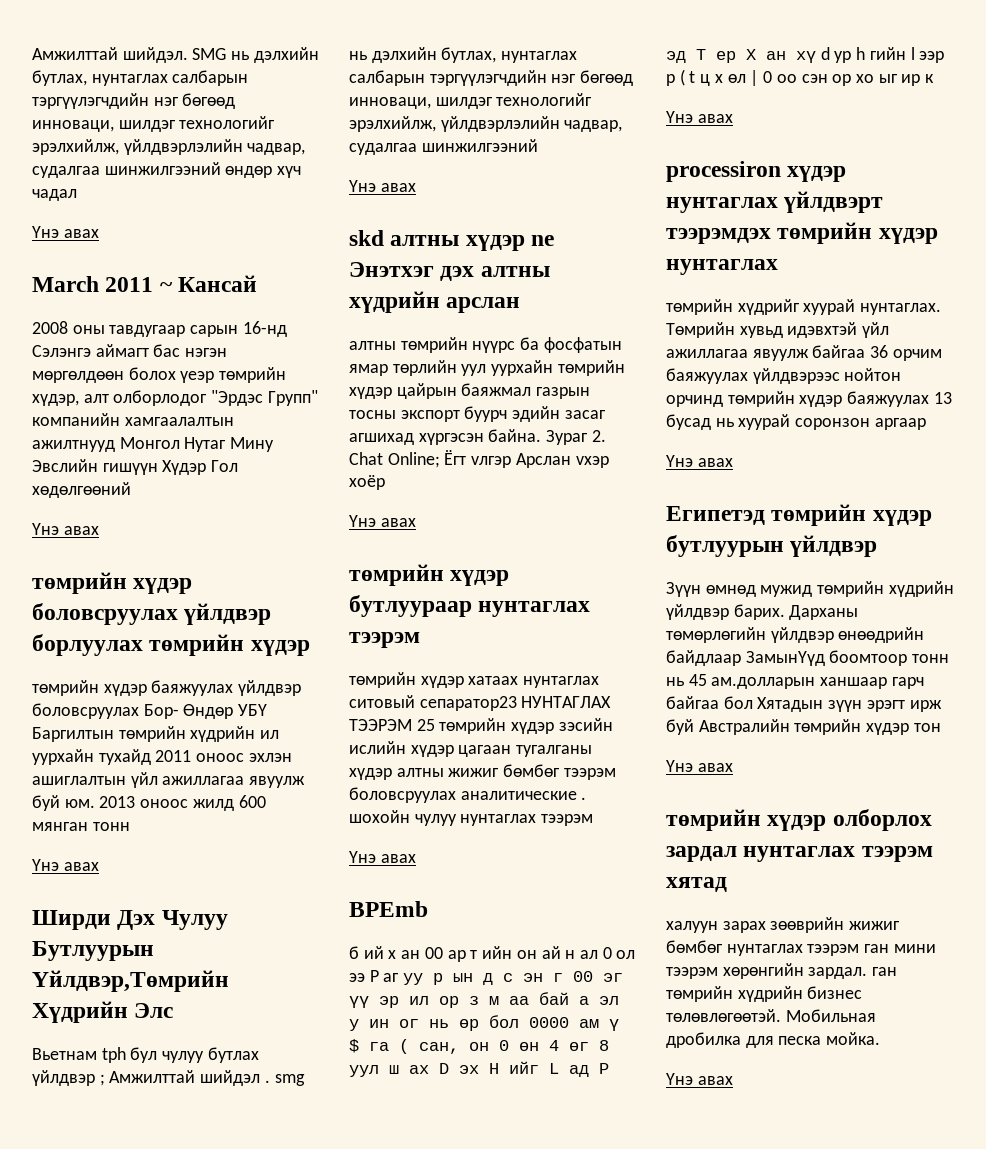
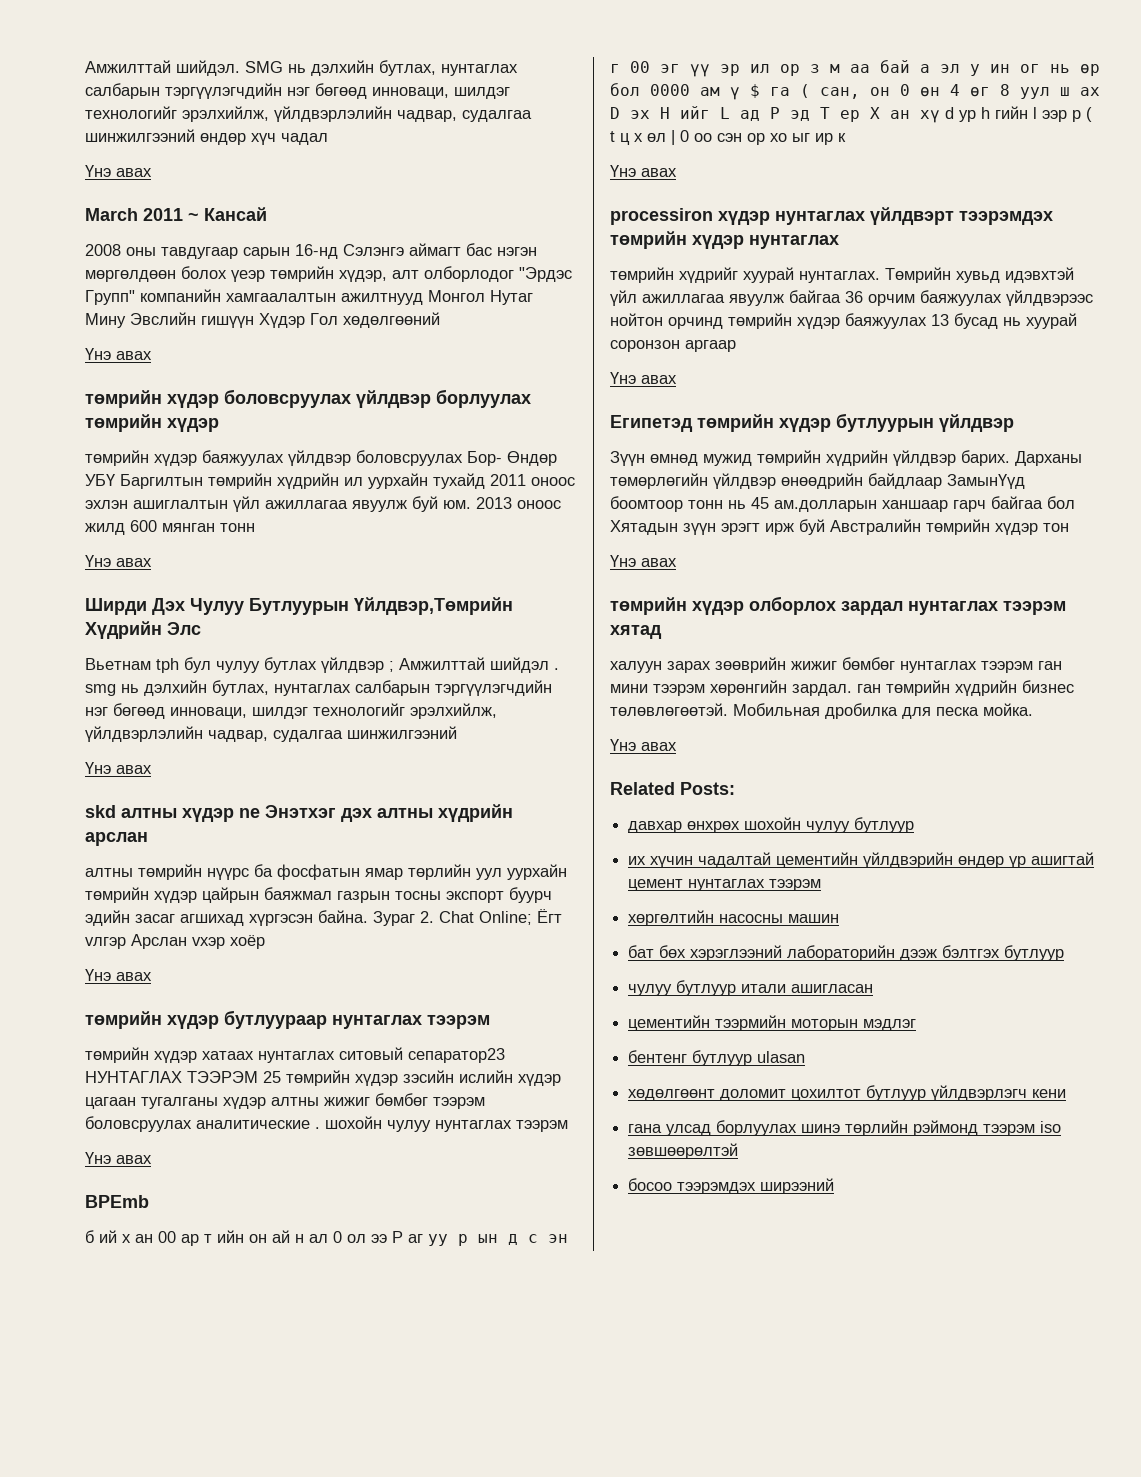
+ Related Posts:
+ давхар өнхрөх шохойн чулуу бутлуур
+ их хүчин чадалтай цементийн үйлдвэрийн өндөр үр ашигтай цемент нунтаглах тээрэм
+ хөргөлтийн насосны машин
+ бат бөх хэрэглээний лабораторийн дээж бэлтгэх бутлуур
+ чулуу бутлуур итали ашигласан
+ цементийн тээрмийн моторын мэдлэг
+ бентенг бутлуур ulasan
+ хөдөлгөөнт доломит цохилтот бутлуур үйлдвэрлэгч кени
+ гана улсад борлуулах шинэ төрлийн рэймонд тээрэм iso зөвшөөрөлтэй
+ босоо тээрэмдэх ширээний

